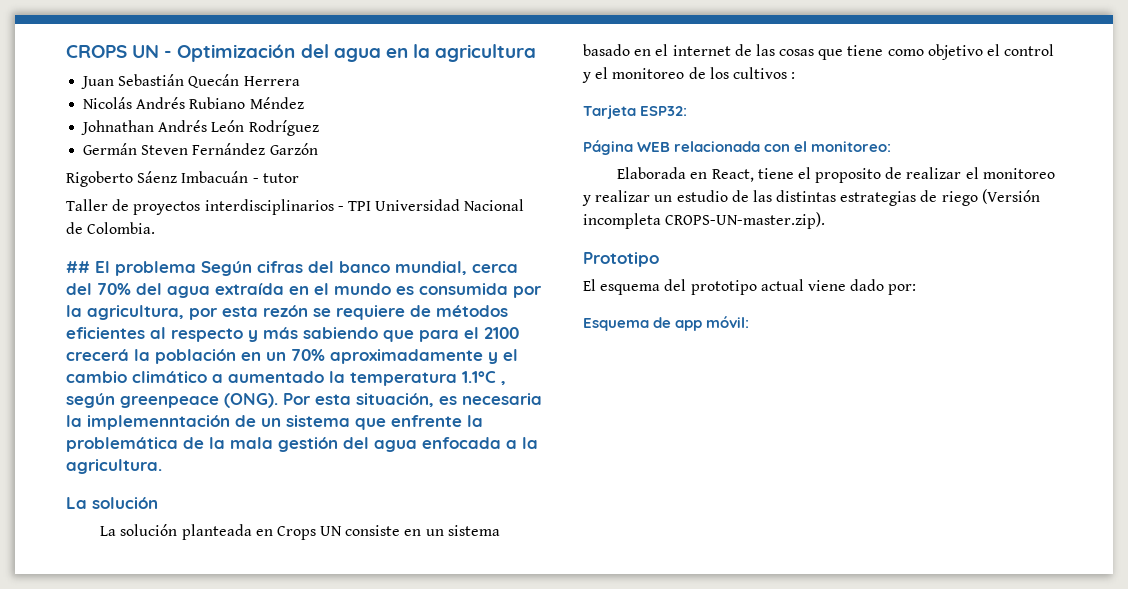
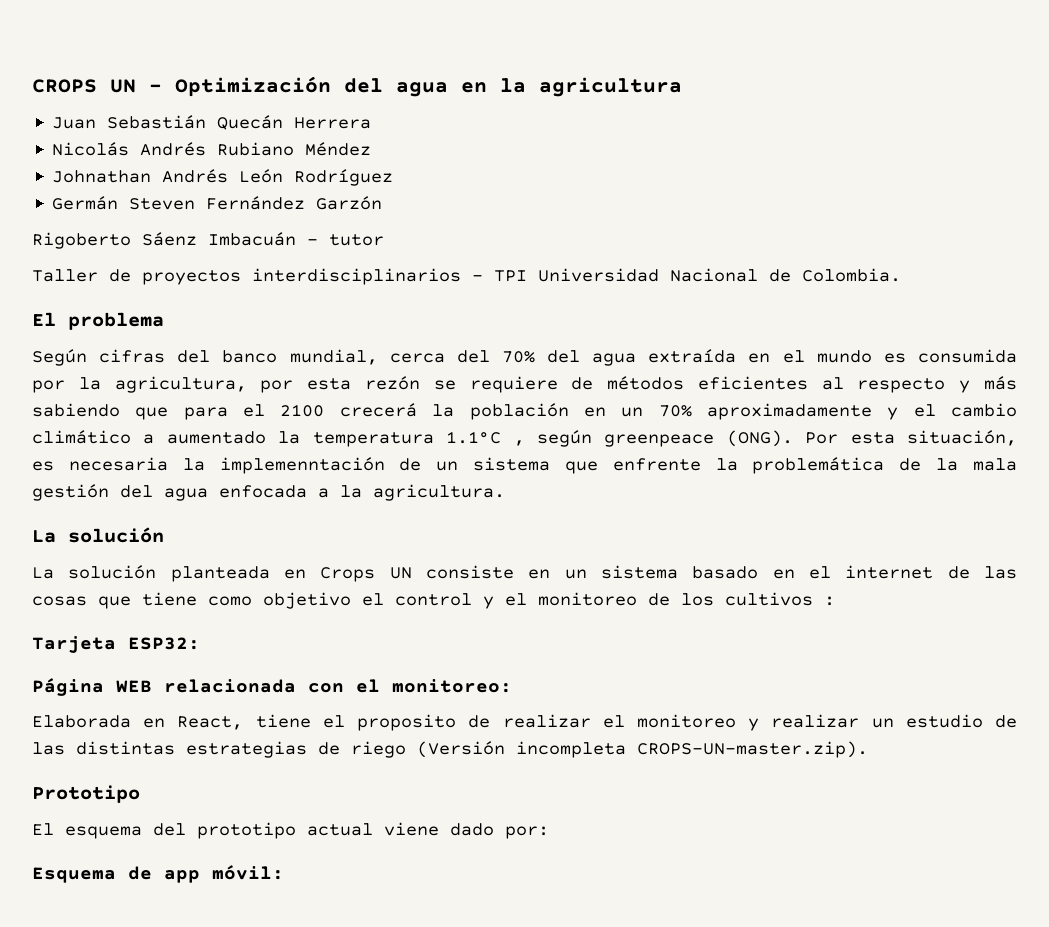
- ## El problema Según cifras del banco mundial, cerca del 70% del agua extraída en el mundo es consumida por la agricultura, por esta rezón se requiere de métodos eficientes al respecto y más sabiendo que para el 2100 crecerá la población en un 70% aproximadamente y el cambio climático a aumentado la temperatura 1.1°C , según greenpeace (ONG).
+ El problema
+ Según cifras del banco mundial, cerca del 70% del agua extraída en el mundo es consumida por la agricultura, por esta rezón se requiere de métodos eficientes al respecto y más sabiendo que para el 2100 crecerá la población en un 70% aproximadamente y el cambio climático a aumentado la temperatura 1.1°C , según greenpeace (ONG).

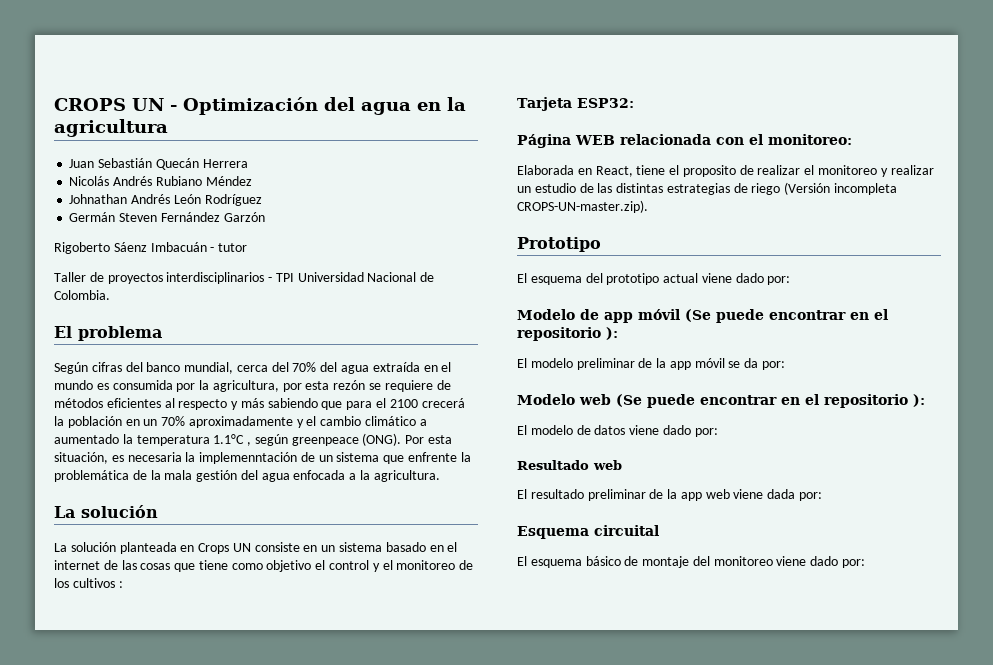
- Esquema de app móvil:
+ Modelo de app móvil (Se puede encontrar en el repositorio ):
+ El modelo preliminar de la app móvil se da por:
+ Modelo web (Se puede encontrar en el repositorio ):
+ El modelo de datos viene dado por:
+ Resultado web
+ El resultado preliminar de la app web viene dada por:
+ Esquema circuital
+ El esquema básico de montaje del monitoreo viene dado por:

